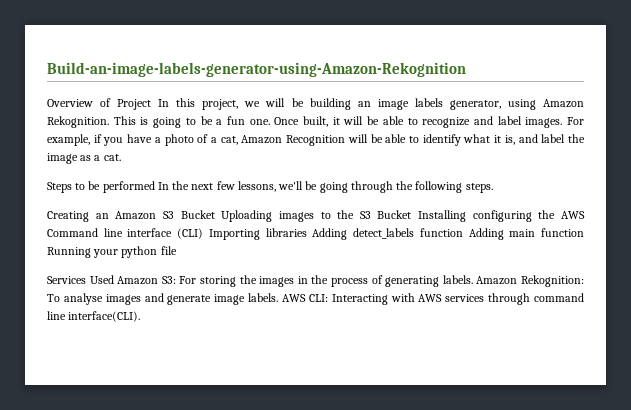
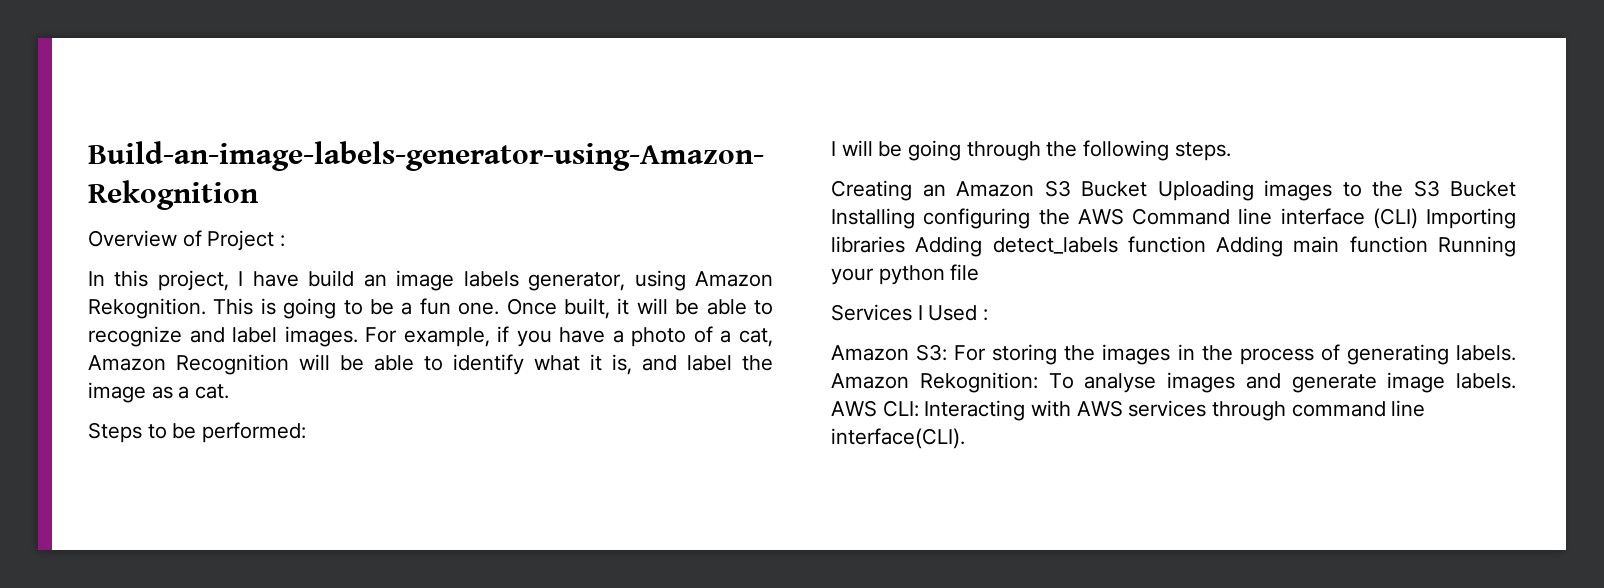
- Overview of Project In this project, we will be building an image labels generator, using Amazon Rekognition.
+ Overview of Project :
+ In this project, I have build an image labels generator, using Amazon Rekognition.
- Steps to be performed In the next few lessons, we'll be going through the following steps.
+ Steps to be performed:
+ I will be going through the following steps.
- Services Used Amazon S3: For storing the images in the process of generating labels.
+ Services I Used :
+ Amazon S3: For storing the images in the process of generating labels.

